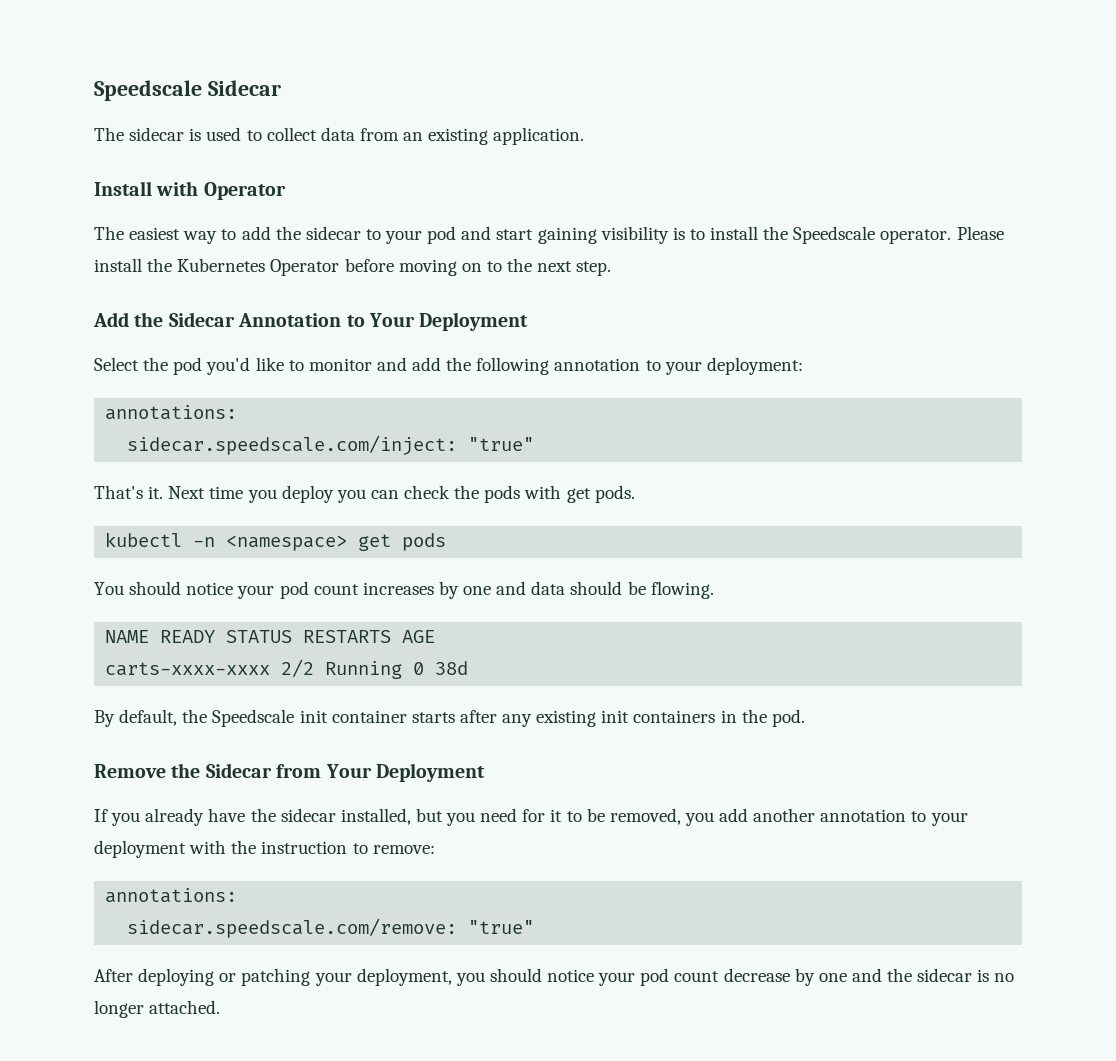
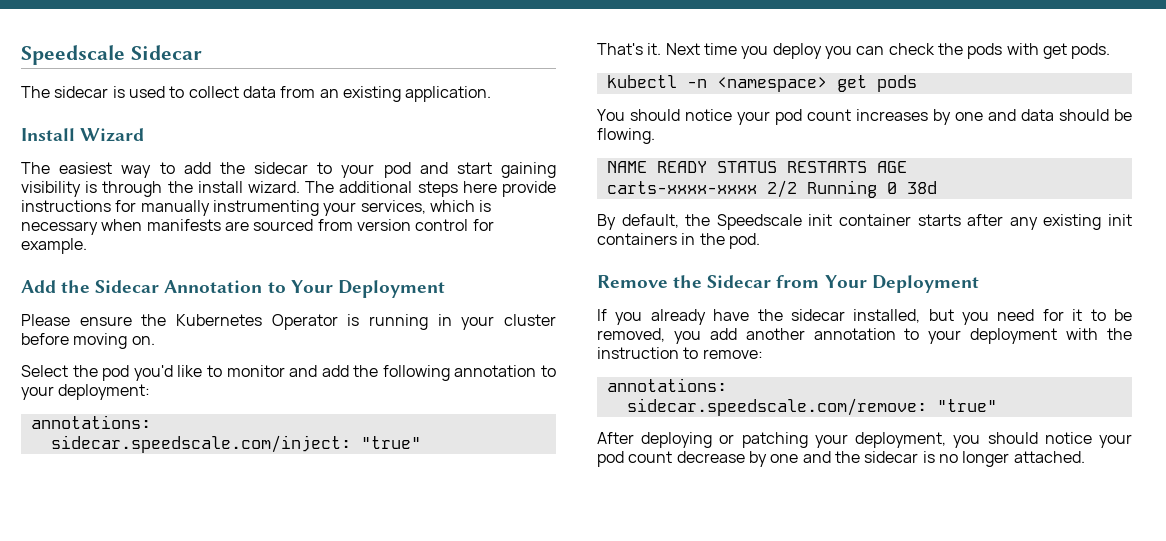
- Install with Operator
+ Install Wizard
- The easiest way to add the sidecar to your pod and start gaining visibility is to install the Speedscale operator. Please install the Kubernetes Operator before moving on to the next step.
+ The easiest way to add the sidecar to your pod and start gaining visibility is through the install wizard. The additional steps here provide instructions for manually instrumenting your services, which is necessary when manifests are sourced from version control for example.
+ Please ensure the Kubernetes Operator is running in your cluster before moving on.

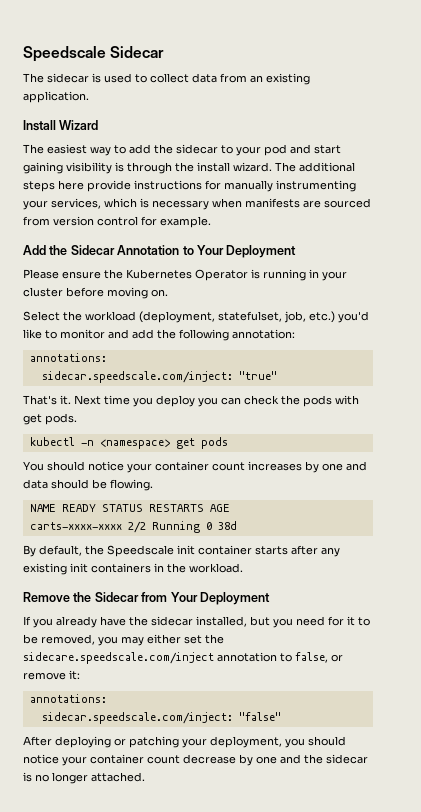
- Select the pod you'd like to monitor and add the following annotation to your deployment:
+ Select the workload (deployment, statefulset, job, etc.) you'd like to monitor and add the following annotation:
- You should notice your pod count increases by one and data should be flowing.
+ You should notice your container count increases by one and data should be flowing.
- By default, the Speedscale init container starts after any existing init containers in the pod.
+ By default, the Speedscale init container starts after any existing init containers in the workload.
- If you already have the sidecar installed, but you need for it to be removed, you add another annotation to your deployment with the instruction to remove:
+ If you already have the sidecar installed, but you need for it to be removed, you may either set the sidecare.speedscale.com/inject annotation to false, or remove it:
  annotations:
- sidecar.speedscale.com/remove: "true"
+ sidecar.speedscale.com/inject: "false"
- After deploying or patching your deployment, you should notice your pod count decrease by one and the sidecar is no longer attached.
+ After deploying or patching your deployment, you should notice your container count decrease by one and the sidecar is no longer attached.

